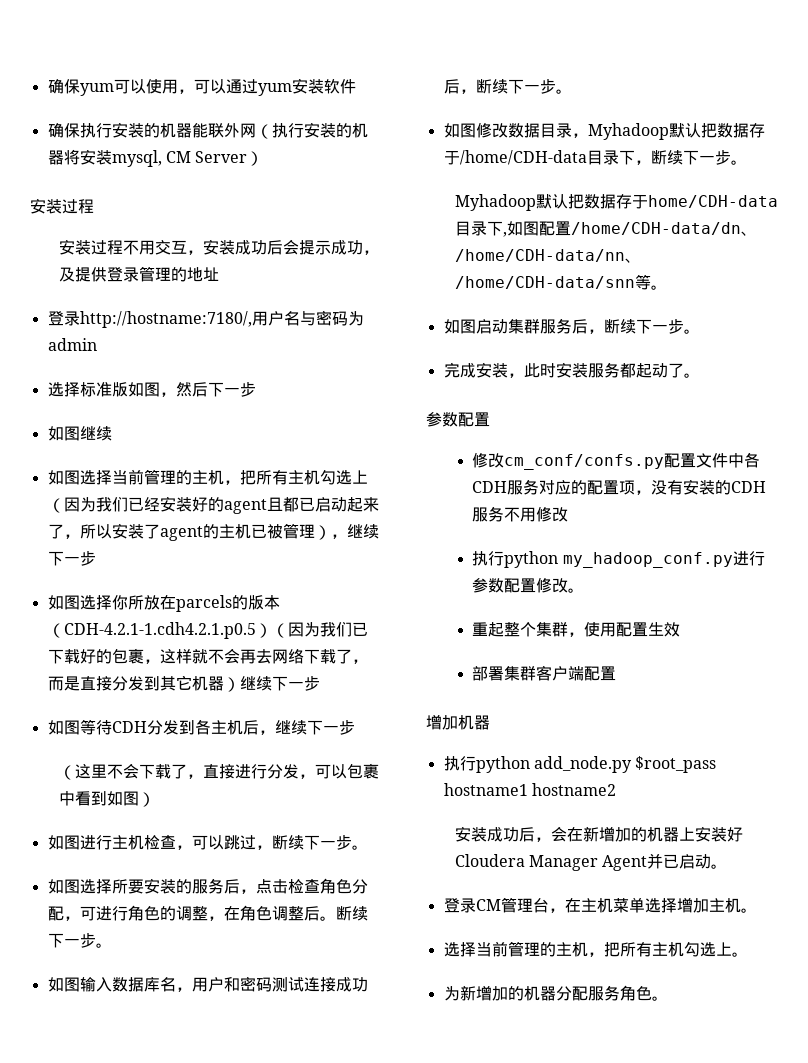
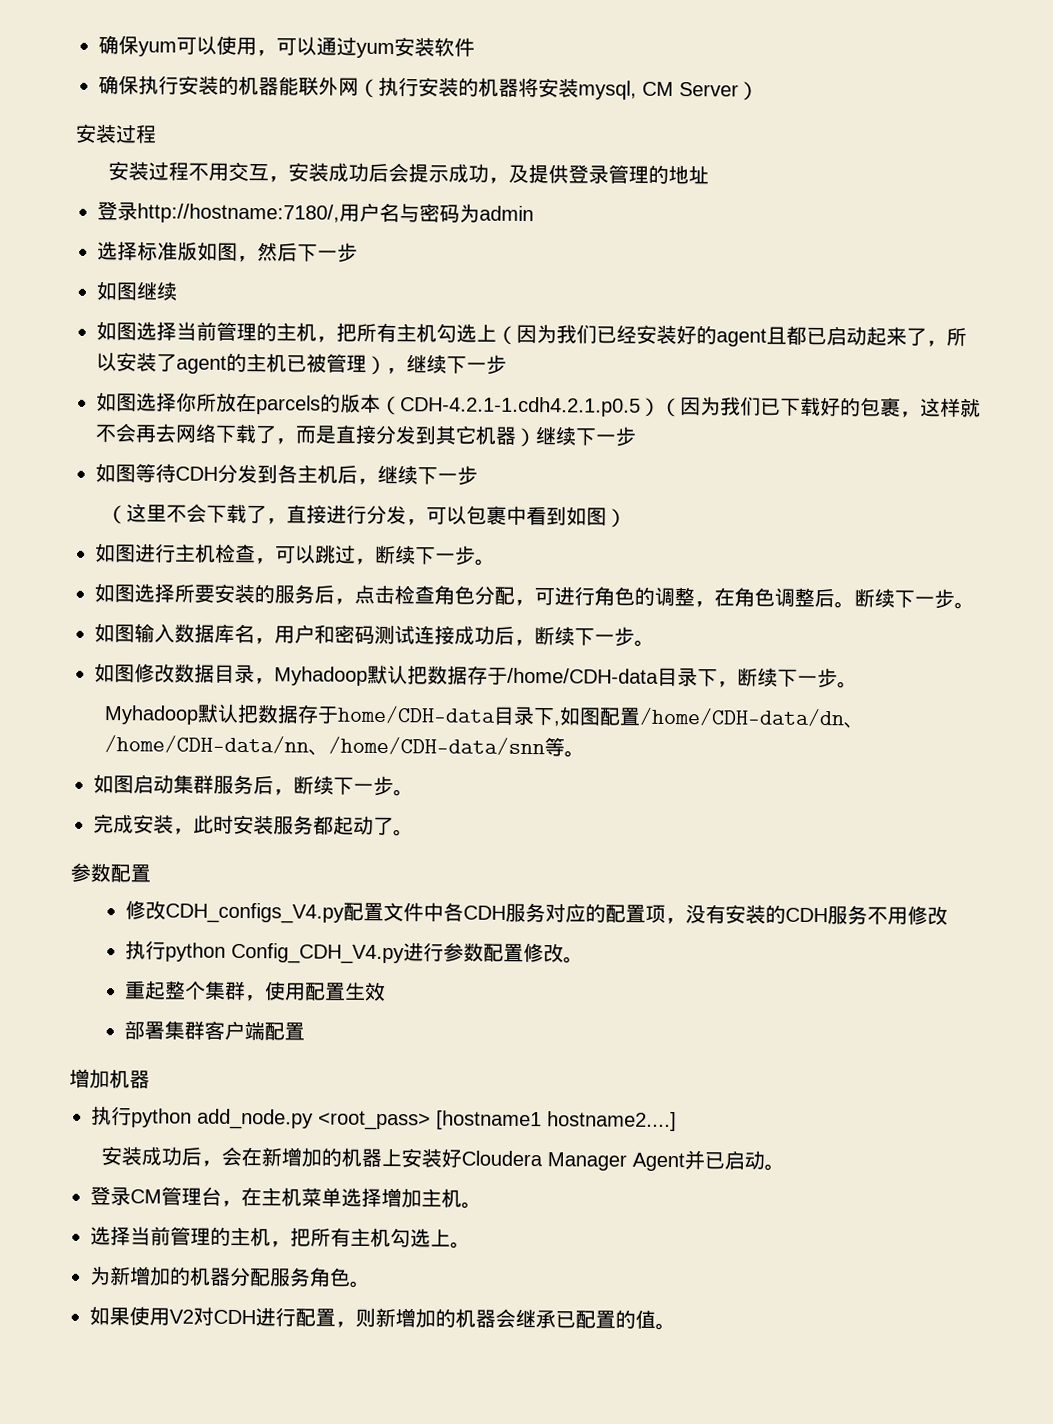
- 修改cm_conf/confs.py配置文件中各CDH服务对应的配置项，没有安装的CDH服务不用修改
+ 修改CDH_configs_V4.py配置文件中各CDH服务对应的配置项，没有安装的CDH服务不用修改
- 执行python my_hadoop_conf.py进行参数配置修改。
+ 执行python Config_CDH_V4.py进行参数配置修改。
- 执行python add_node.py $root_pass hostname1 hostname2
+ 执行python add_node.py <root_pass> [hostname1 hostname2....]
+ 如果使用V2对CDH进行配置，则新增加的机器会继承已配置的值。

